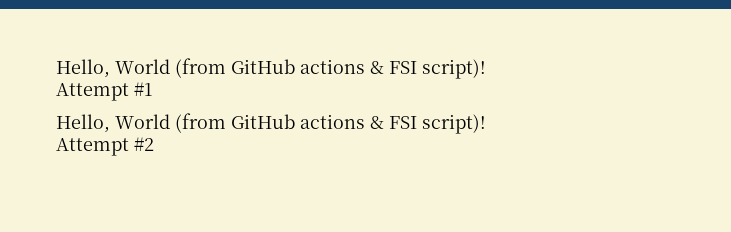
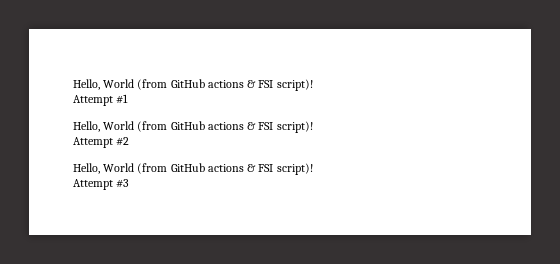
  Attempt #2
+ Hello, World (from GitHub actions & FSI script)!
+ Attempt #3

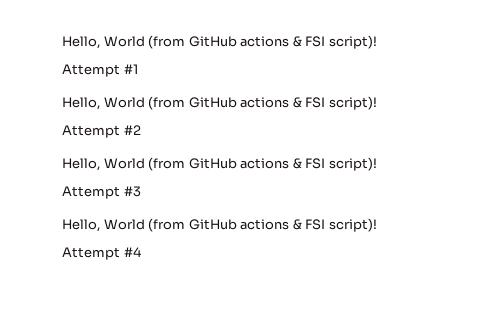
  Attempt #3
+ Hello, World (from GitHub actions & FSI script)!
+ Attempt #4

